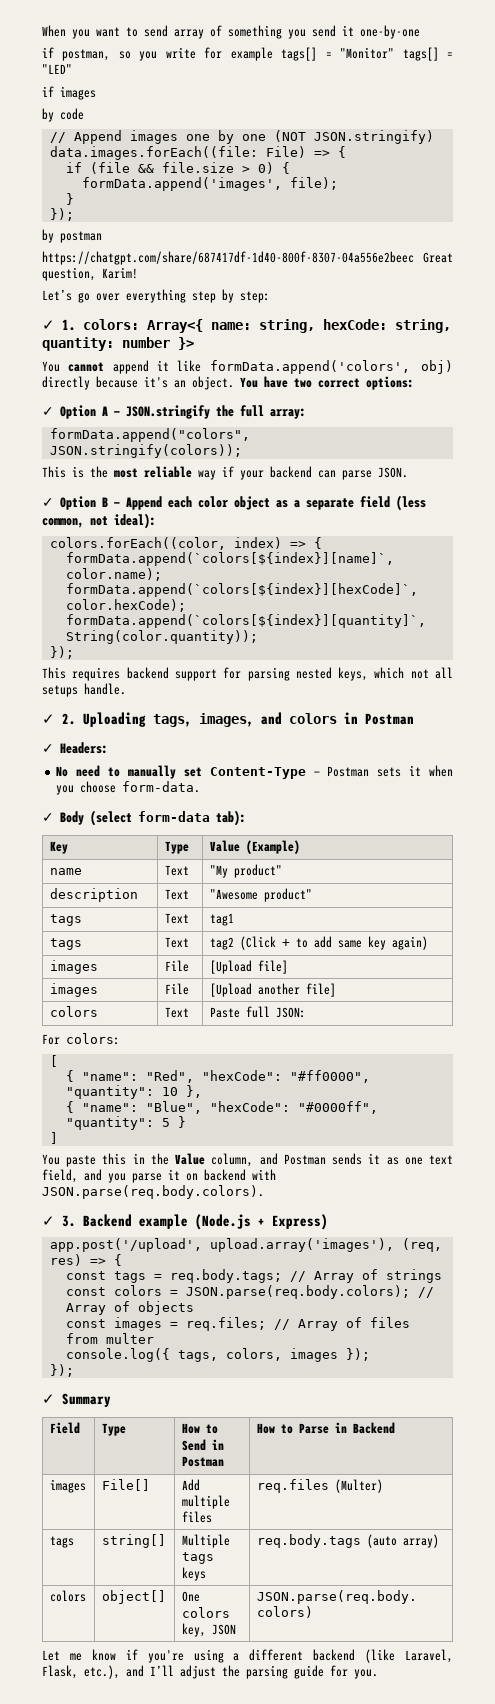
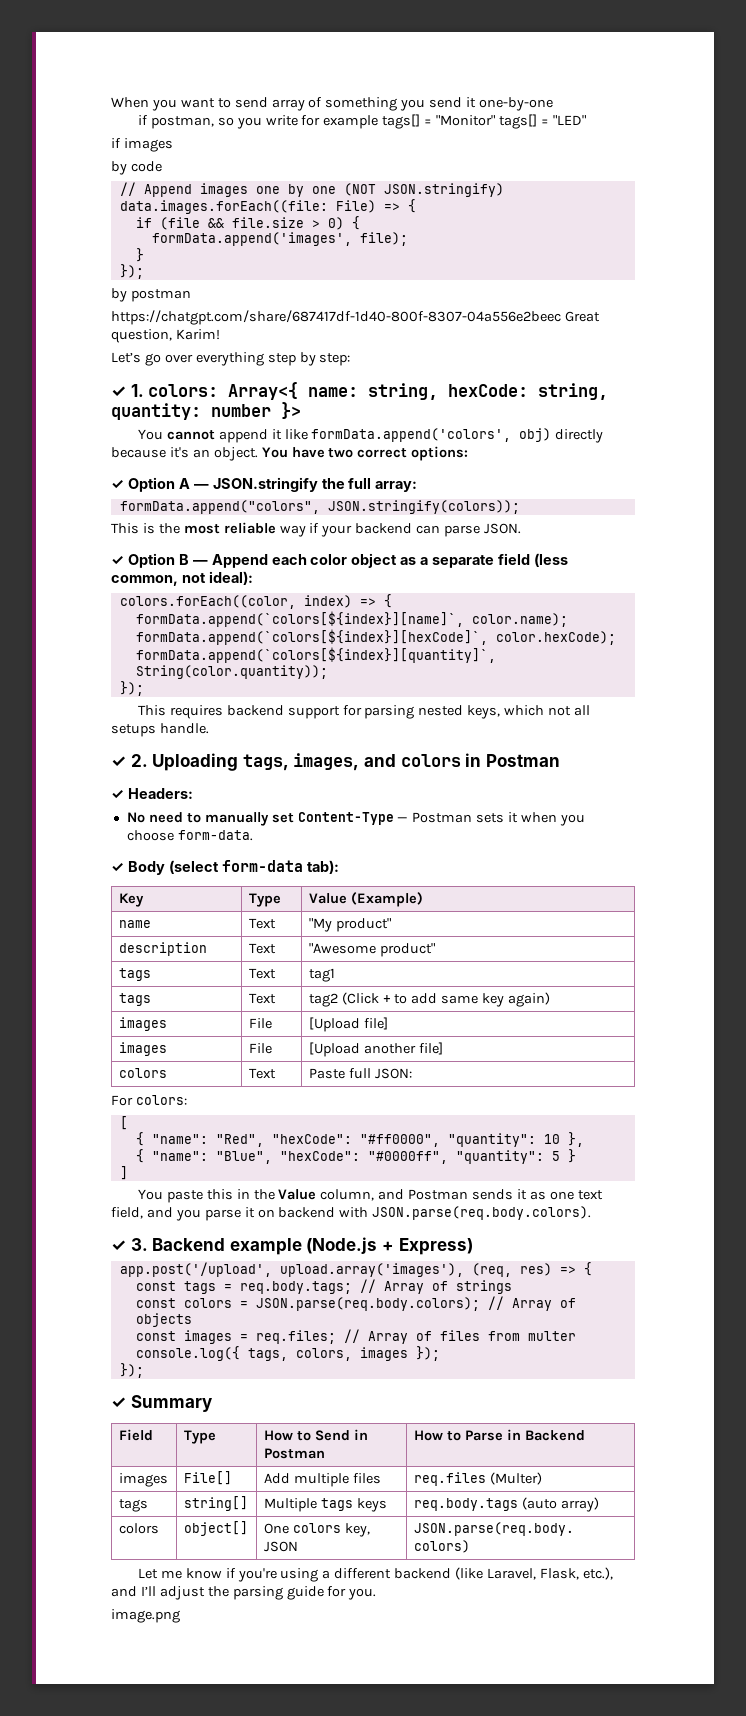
+ image.png

